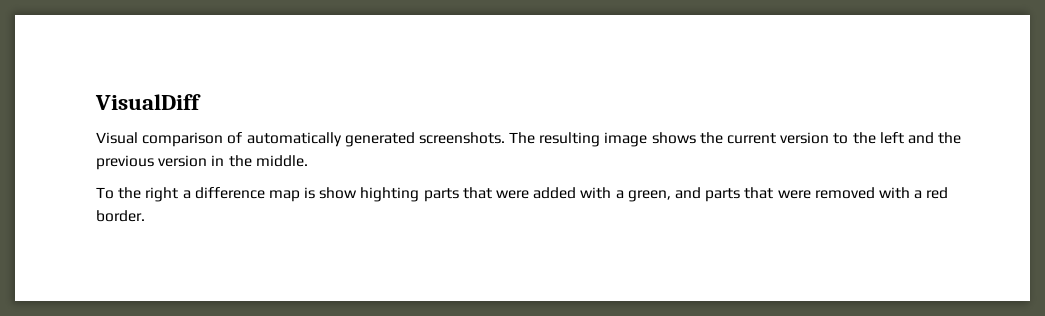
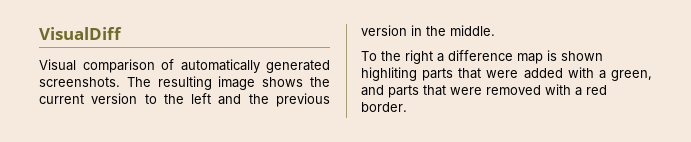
- To the right a difference map is show highting parts that were added with a green, and parts that were removed with a red border.
+ To the right a difference map is shown highliting parts that were added with a green, and parts that were removed with a red border.

